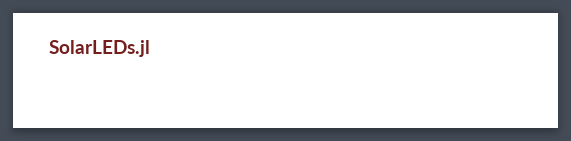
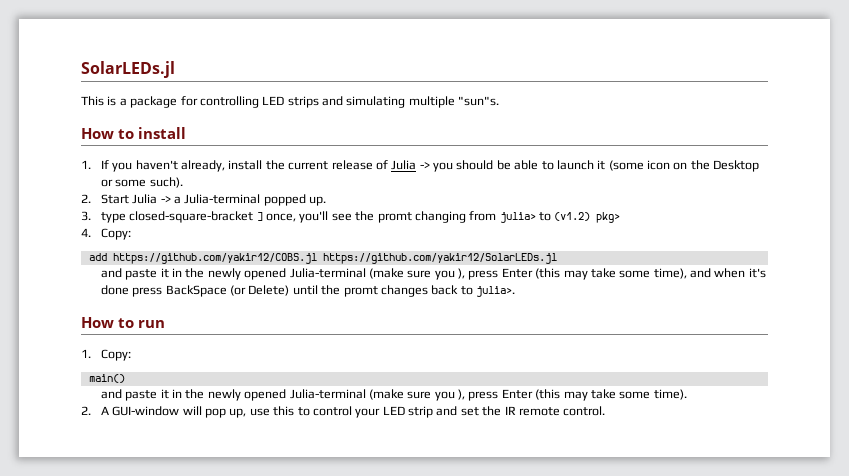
+ This is a package for controlling LED strips and simulating multiple "sun"s.
+ How to install
+ 1. If you haven't already, install the current release of Julia -> you should be able to launch it (some icon on the Desktop or some such).
+ 2. Start Julia -> a Julia-terminal popped up.
+ 3. type closed-square-bracket ] once, you'll see the promt changing from julia> to (v1.2) pkg>
+ 4. Copy:
+ add https://github.com/yakir12/COBS.jl https://github.com/yakir12/SolarLEDs.jl
+ and paste it in the newly opened Julia-terminal (make sure you ), press Enter (this may take some time), and when it's done press BackSpace (or Delete) until the promt changes back to julia>.
+ How to run
+ 1. Copy:
+ main()
+ and paste it in the newly opened Julia-terminal (make sure you ), press Enter (this may take some time).
+ 2. A GUI-window will pop up, use this to control your LED strip and set the IR remote control.

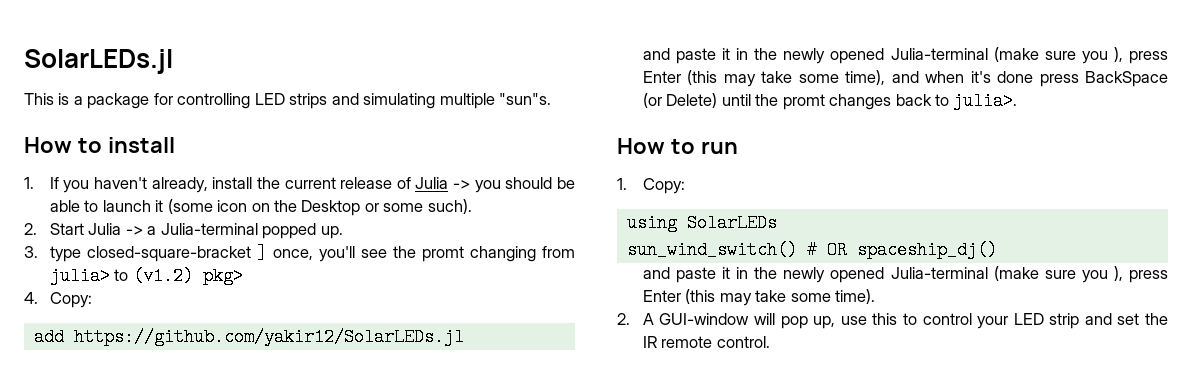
- add https://github.com/yakir12/COBS.jl https://github.com/yakir12/SolarLEDs.jl
+ add https://github.com/yakir12/SolarLEDs.jl
- main()
+ using SolarLEDs
+ sun_wind_switch() # OR spaceship_dj()

